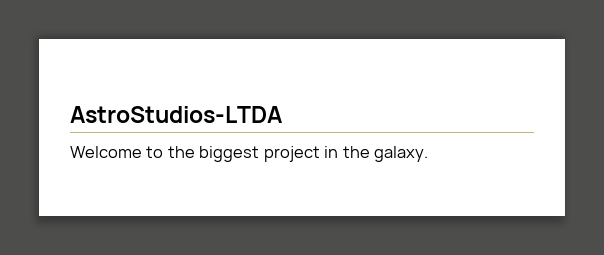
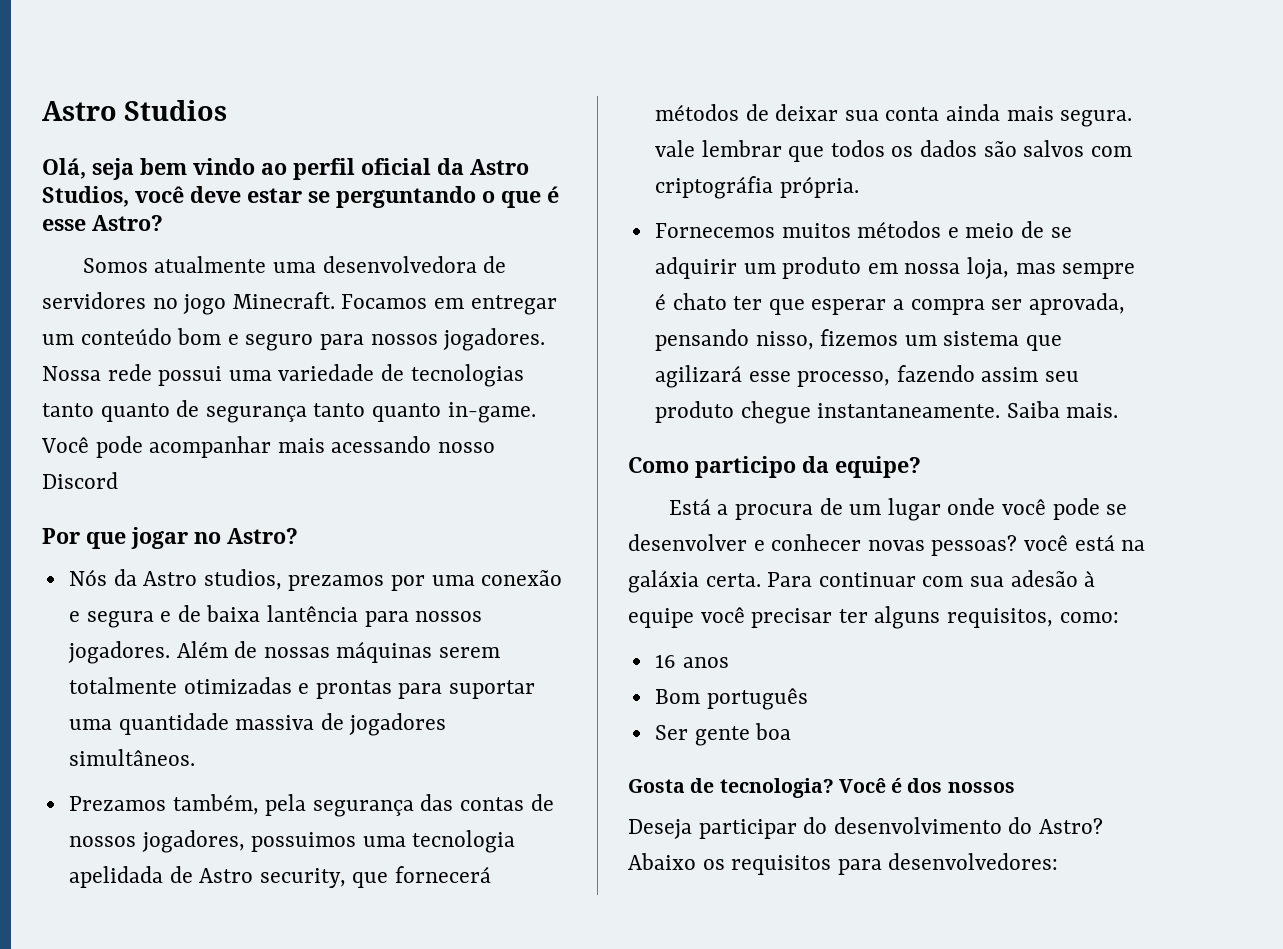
- AstroStudios-LTDA
- Welcome to the biggest project in the galaxy.
+ Astro Studios
+ Olá, seja bem vindo ao perfil oficial da Astro Studios, você deve estar se perguntando o que é esse Astro?
+ Somos atualmente uma desenvolvedora de servidores no jogo Minecraft. Focamos em entregar um conteúdo bom e seguro para nossos jogadores. Nossa rede possui uma variedade de tecnologias tanto quanto de segurança tanto quanto in-game. Você pode acompanhar mais acessando nosso Discord
+ Por que jogar no Astro?
+ Nós da Astro studios, prezamos por uma conexão e segura e de baixa lantência para nossos jogadores. Além de nossas máquinas serem totalmente otimizadas e prontas para suportar uma quantidade massiva de jogadores simultâneos.
+ Prezamos também, pela segurança das contas de nossos jogadores, possuimos uma tecnologia apelidada de Astro security, que fornecerá métodos de deixar sua conta ainda mais segura. vale lembrar que todos os dados são salvos com criptográfia própria.
+ Fornecemos muitos métodos e meio de se adquirir um produto em nossa loja, mas sempre é chato ter que esperar a compra ser aprovada, pensando nisso, fizemos um sistema que agilizará esse processo, fazendo assim seu produto chegue instantaneamente. Saiba mais.
+ Como participo da equipe?
+ Está a procura de um lugar onde você pode se desenvolver e conhecer novas pessoas? você está na galáxia certa. Para continuar com sua adesão à equipe você precisar ter alguns requisitos, como:
+ 16 anos
+ Bom português
+ Ser gente boa
+ Gosta de tecnologia? Você é dos nossos
+ Deseja participar do desenvolvimento do Astro? Abaixo os requisitos para desenvolvedores:

